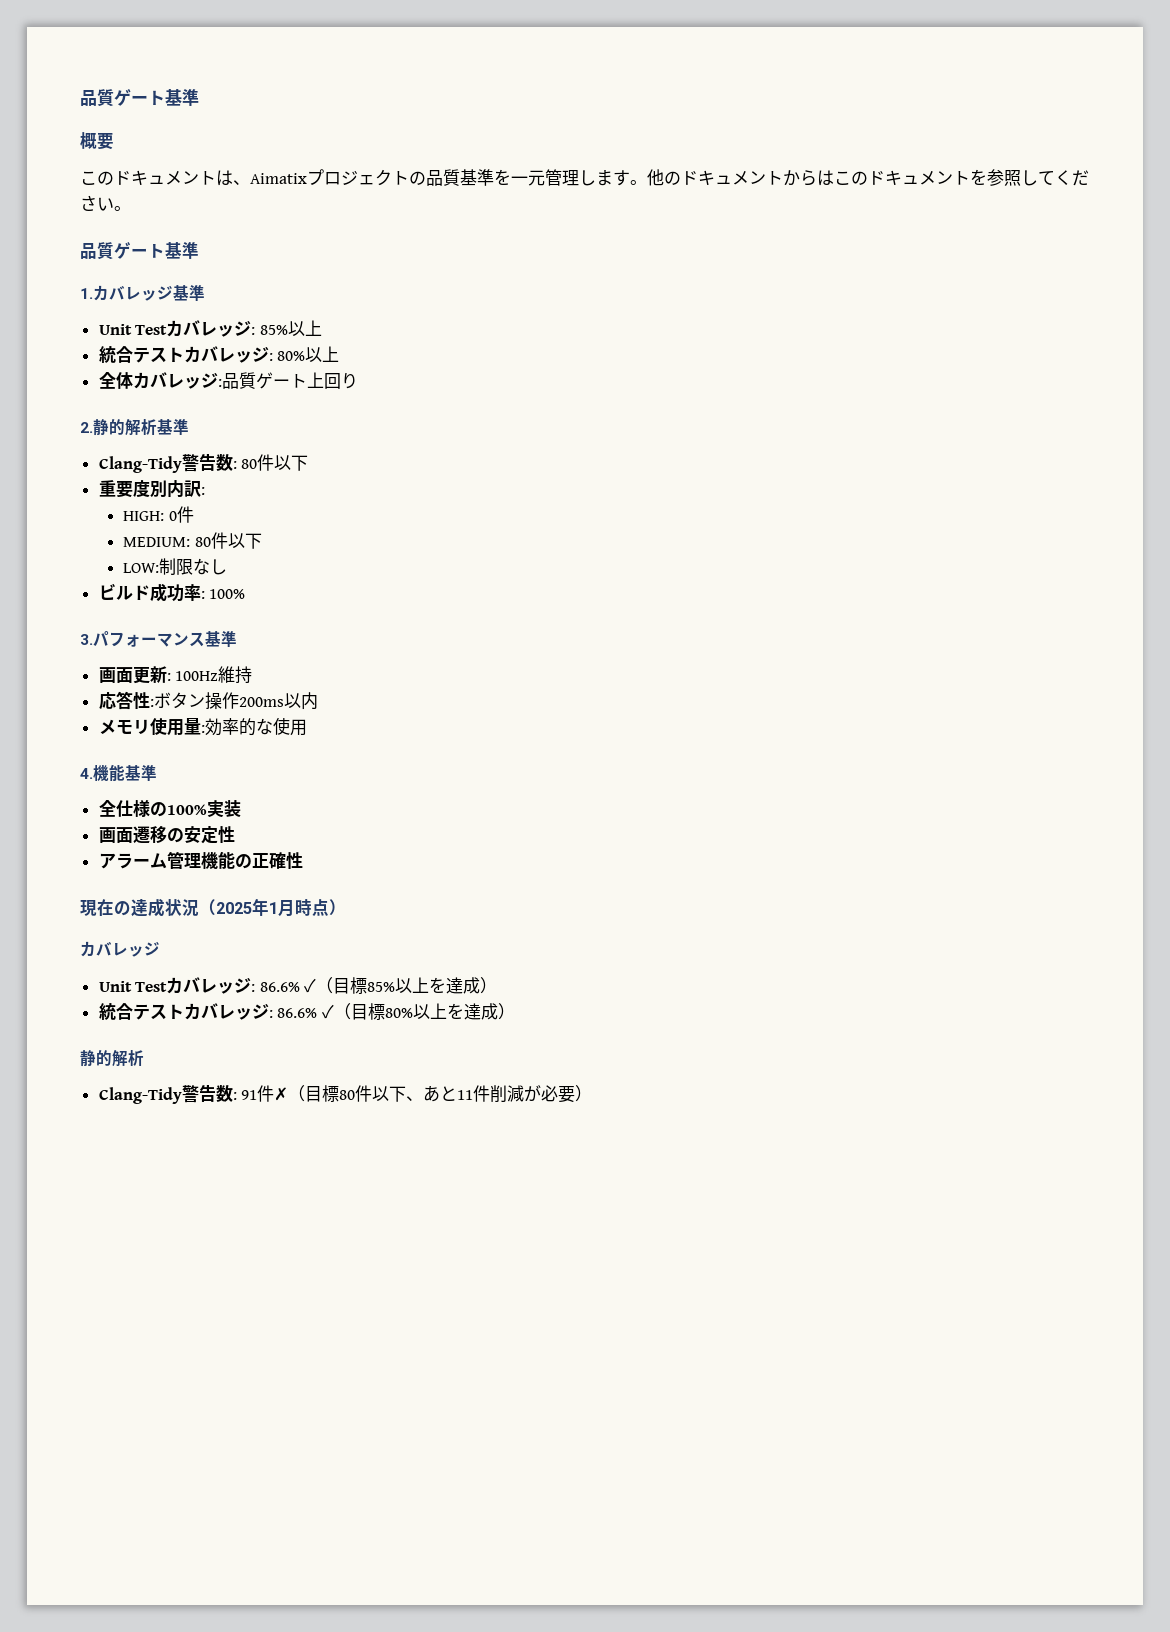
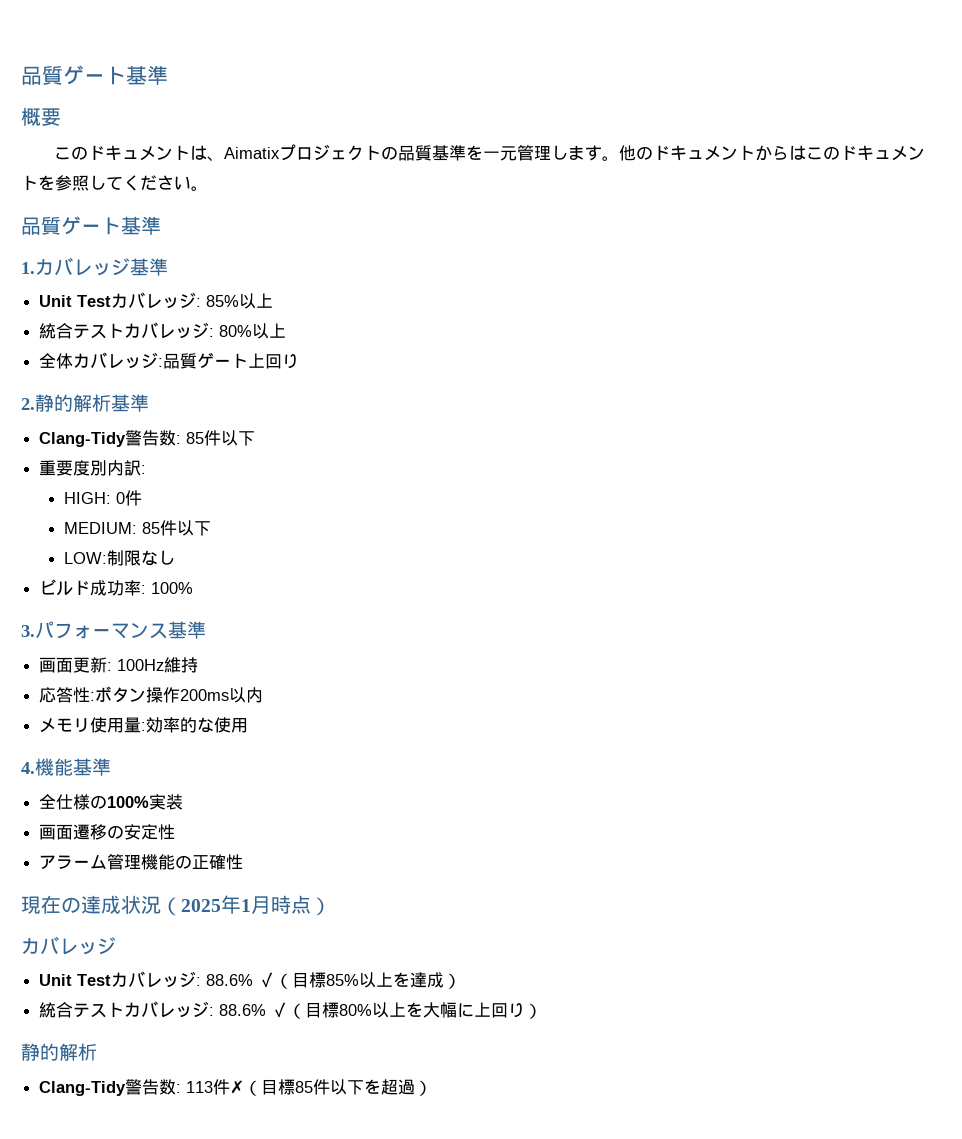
- Clang-Tidy警告数: 80件以下
+ Clang-Tidy警告数: 85件以下
- MEDIUM: 80件以下
+ MEDIUM: 85件以下
- Unit Testカバレッジ: 86.6% ✓（目標85%以上を達成）
+ Unit Testカバレッジ: 88.6% ✓（目標85%以上を達成）
- 統合テストカバレッジ: 86.6% ✓（目標80%以上を達成）
+ 統合テストカバレッジ: 88.6% ✓（目標80%以上を大幅に上回り）
- Clang-Tidy警告数: 91件✗（目標80件以下、あと11件削減が必要）
+ Clang-Tidy警告数: 113件✗（目標85件以下を超過）

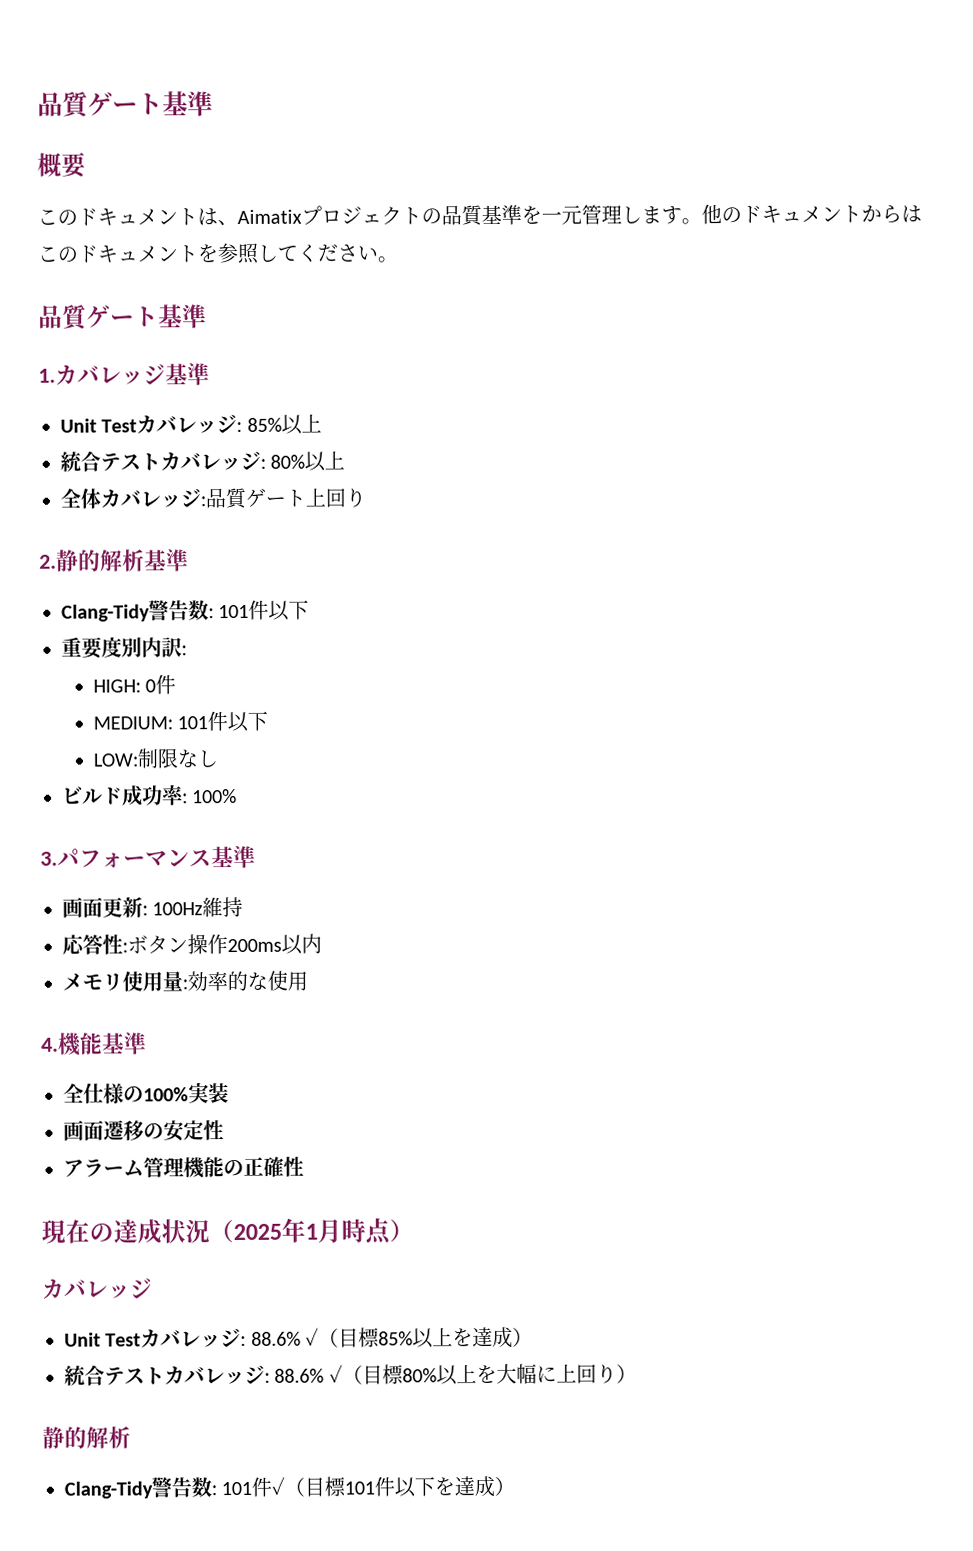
- Clang-Tidy警告数: 85件以下
+ Clang-Tidy警告数: 101件以下
- MEDIUM: 85件以下
+ MEDIUM: 101件以下
- Clang-Tidy警告数: 113件✗（目標85件以下を超過）
+ Clang-Tidy警告数: 101件✓（目標101件以下を達成）

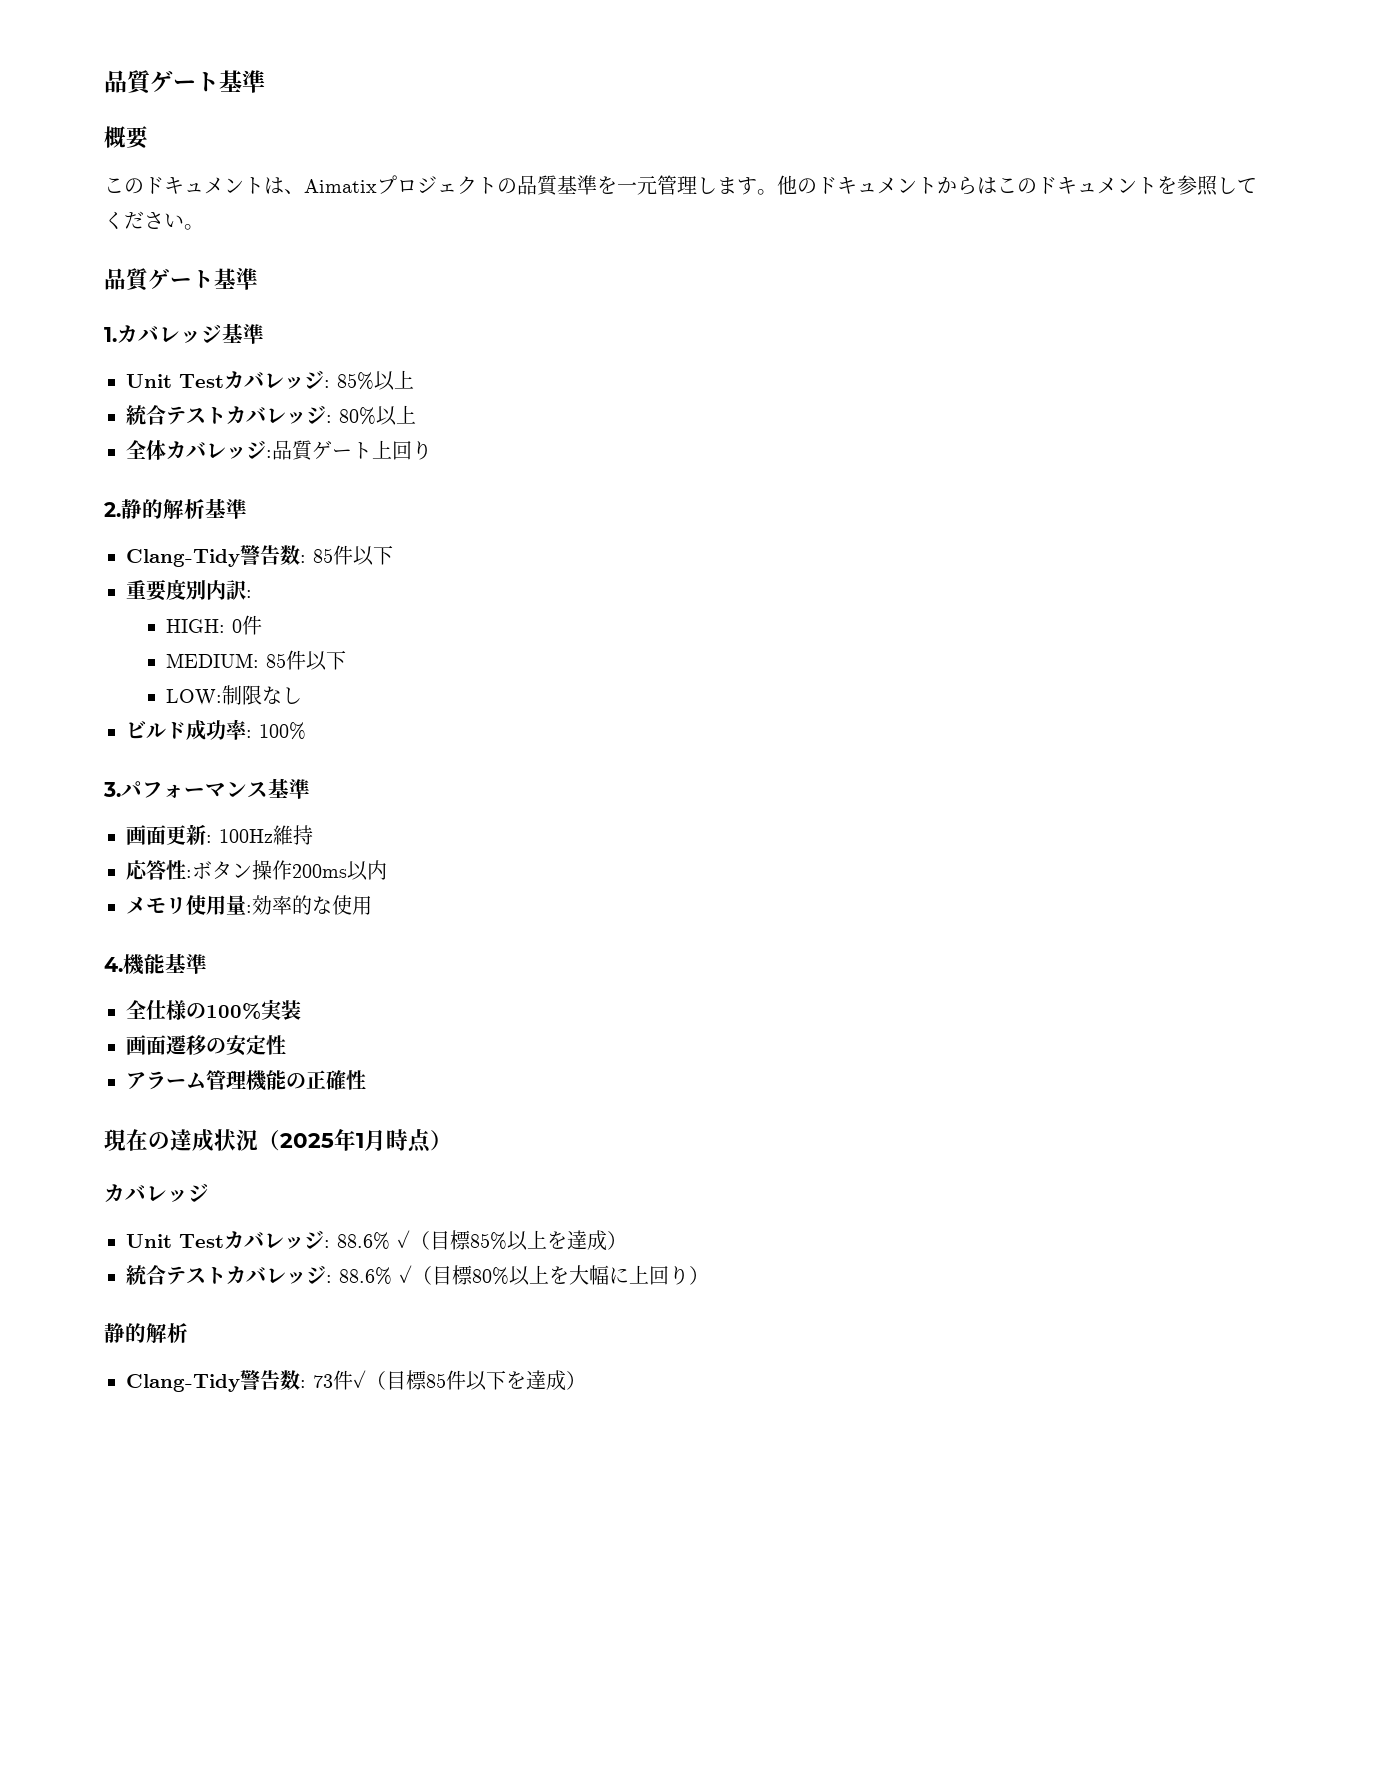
- Clang-Tidy警告数: 101件以下
+ Clang-Tidy警告数: 85件以下
- MEDIUM: 101件以下
+ MEDIUM: 85件以下
- Clang-Tidy警告数: 101件✓（目標101件以下を達成）
+ Clang-Tidy警告数: 73件✓（目標85件以下を達成）

